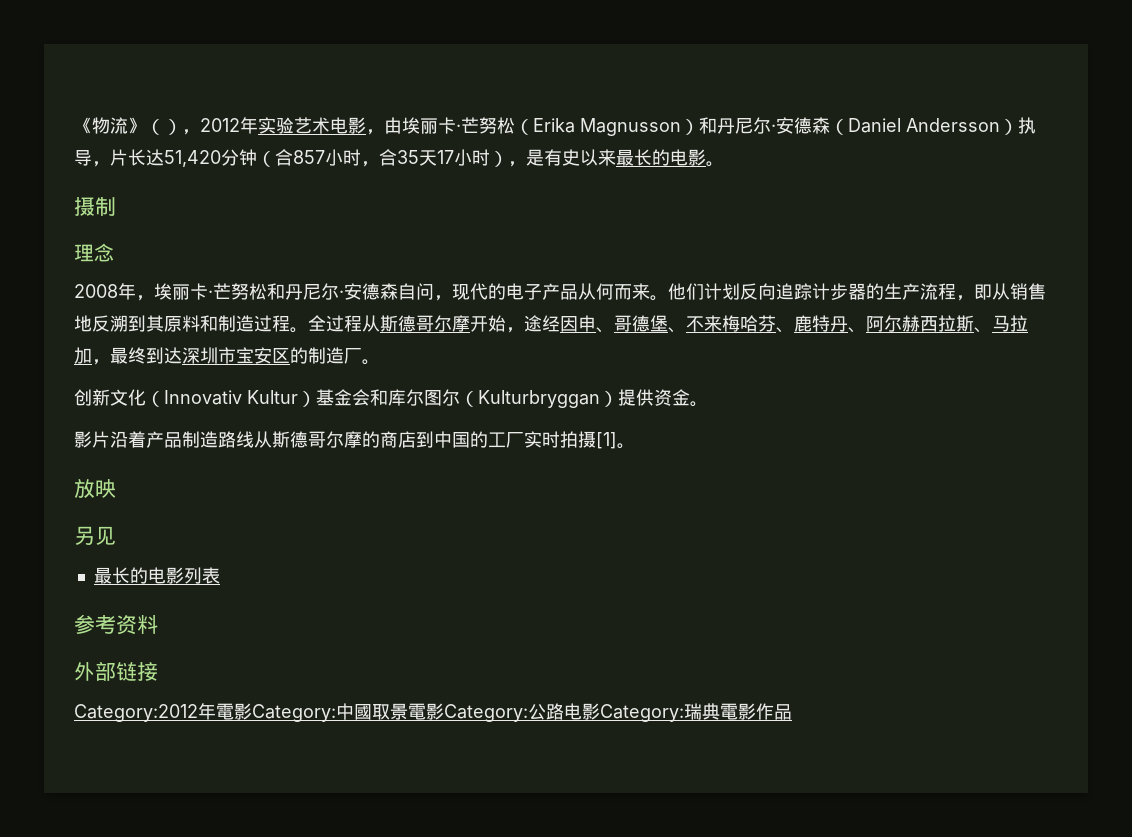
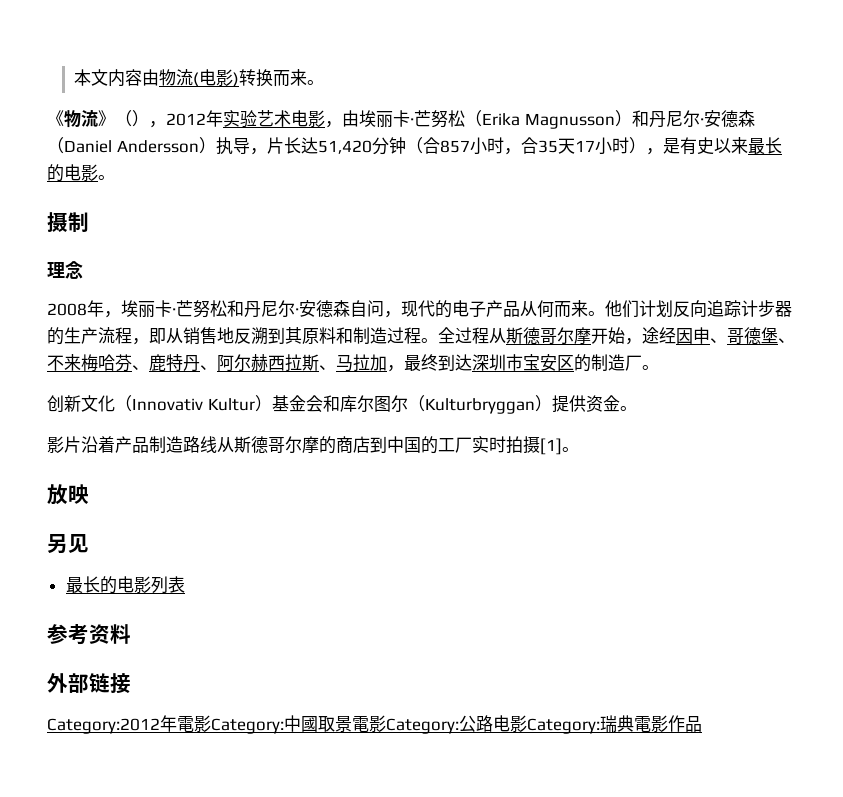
+ 本文内容由物流(电影)转换而来。

